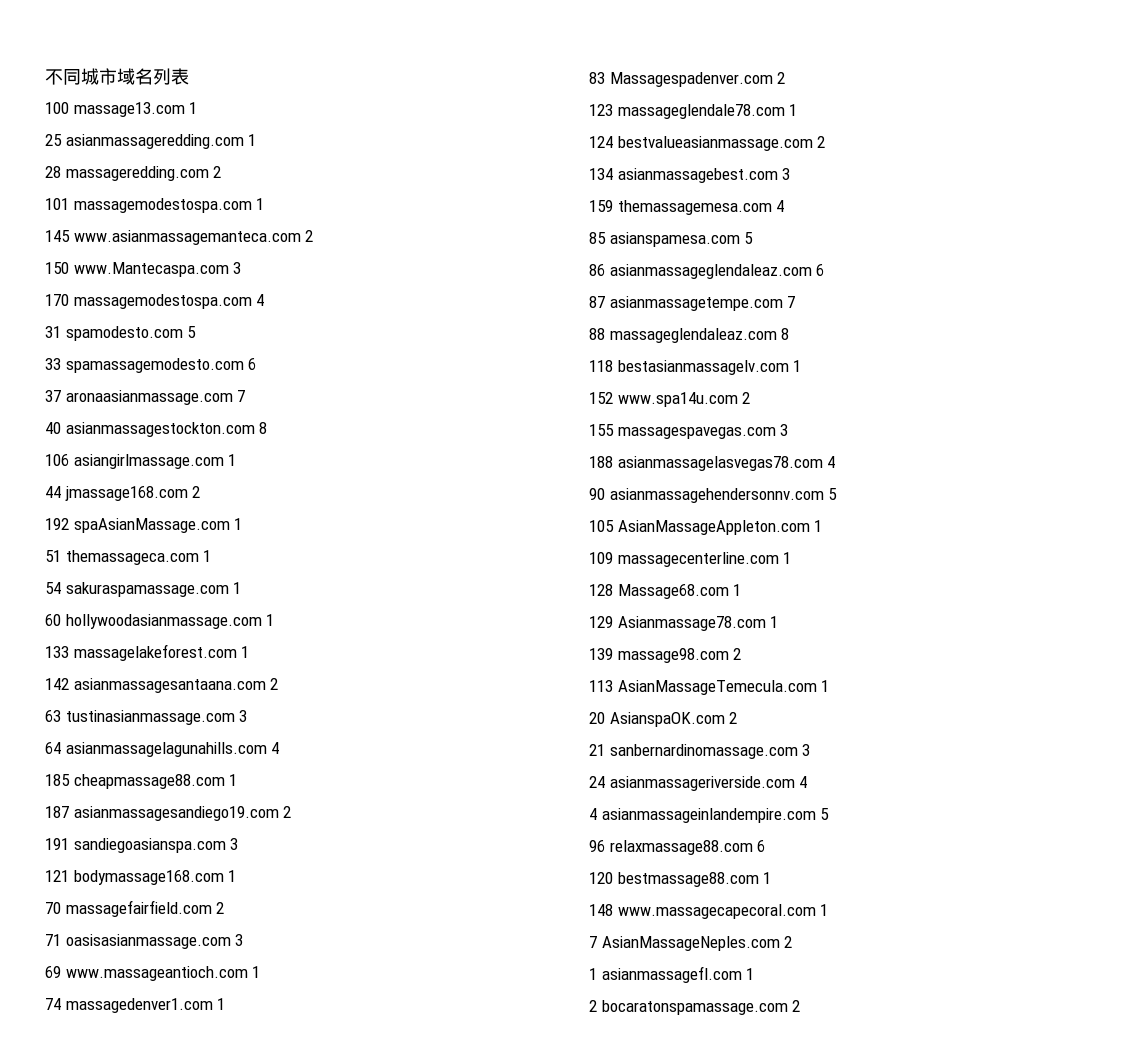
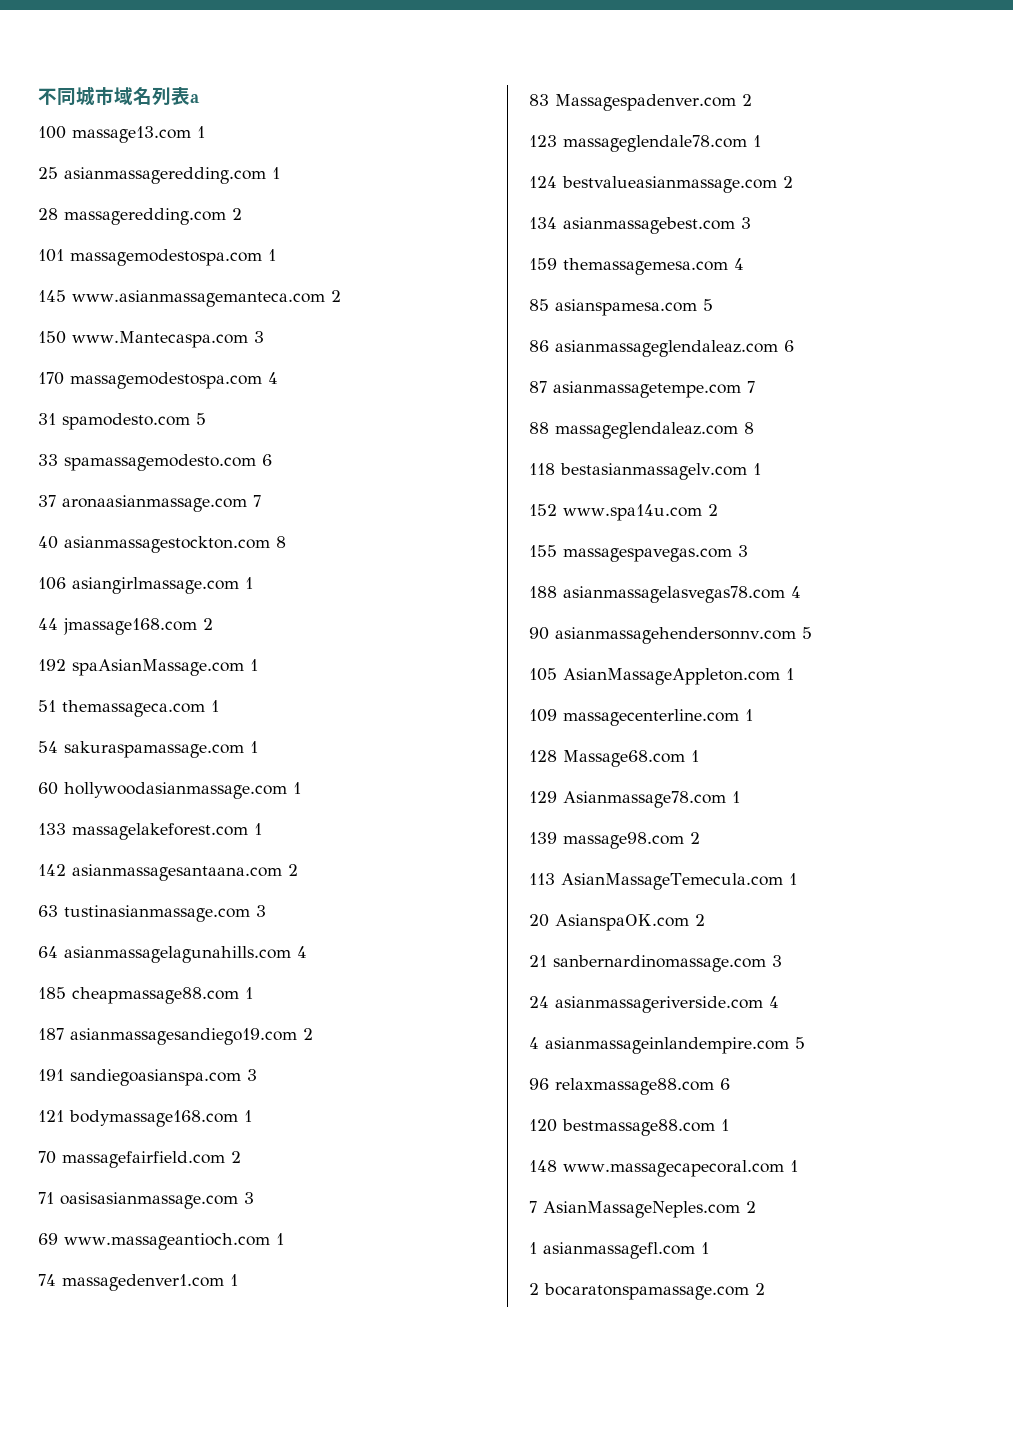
- 不同城市域名列表
+ 不同城市域名列表a

